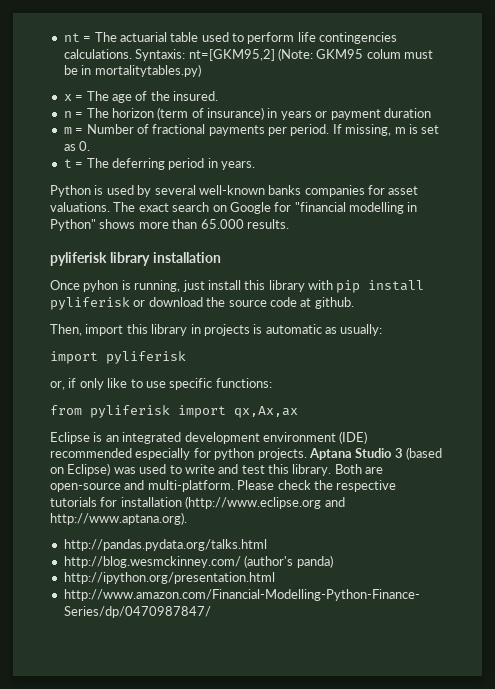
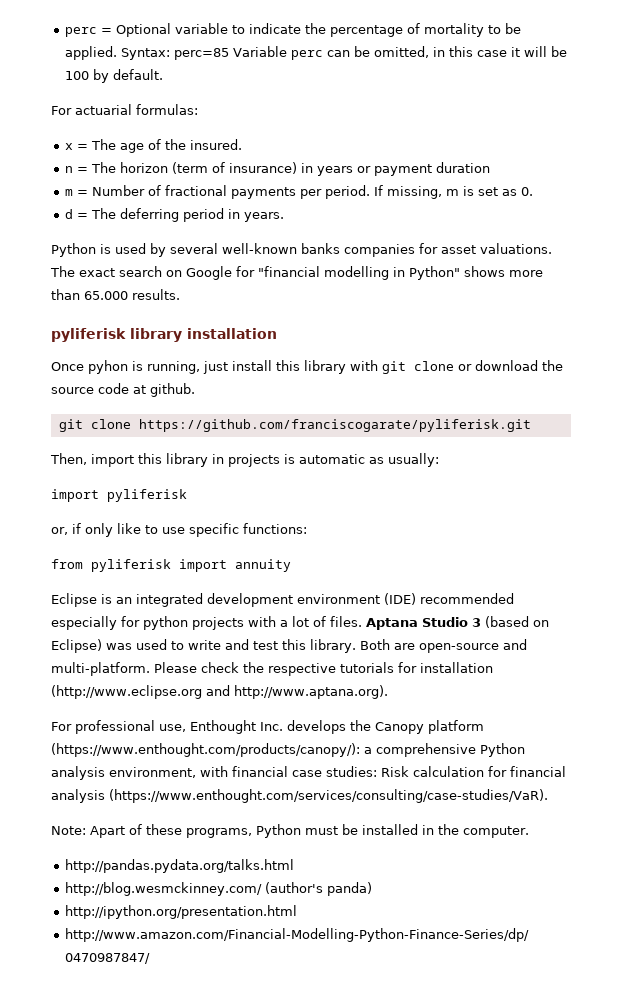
- nt = The actuarial table used to perform life contingencies calculations. Syntaxis: nt=[GKM95,2] (Note: GKM95 colum must be in mortalitytables.py)
+ perc = Optional variable to indicate the percentage of mortality to be applied. Syntax: perc=85 Variable perc can be omitted, in this case it will be 100 by default.
+ For actuarial formulas:
- t = The deferring period in years.
+ d = The deferring period in years.
- Once pyhon is running, just install this library with pip install pyliferisk or download the source code at github.
+ Once pyhon is running, just install this library with git clone or download the source code at github.
+ git clone https://github.com/franciscogarate/pyliferisk.git
- from pyliferisk import qx,Ax,ax
+ from pyliferisk import annuity
- Eclipse is an integrated development environment (IDE) recommended especially for python projects.
+ Eclipse is an integrated development environment (IDE) recommended especially for python projects with a lot of files.
+ For professional use, Enthought Inc. develops the Canopy platform (https://www.enthought.com/products/canopy/): a comprehensive Python analysis environment, with financial case studies: Risk calculation for financial analysis (https://www.enthought.com/services/consulting/case-studies/VaR).
+ Note: Apart of these programs, Python must be installed in the computer.

